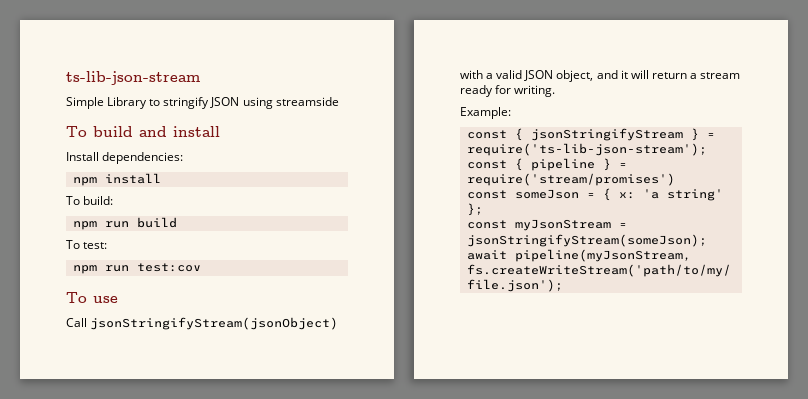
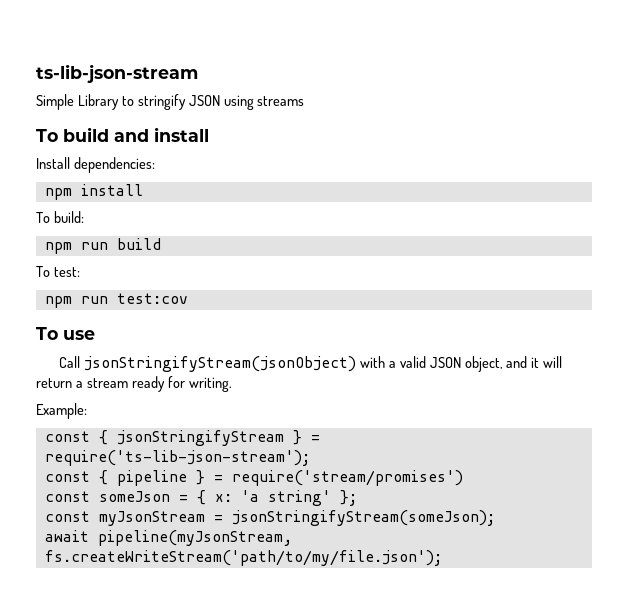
- Simple Library to stringify JSON using streamside
+ Simple Library to stringify JSON using streams

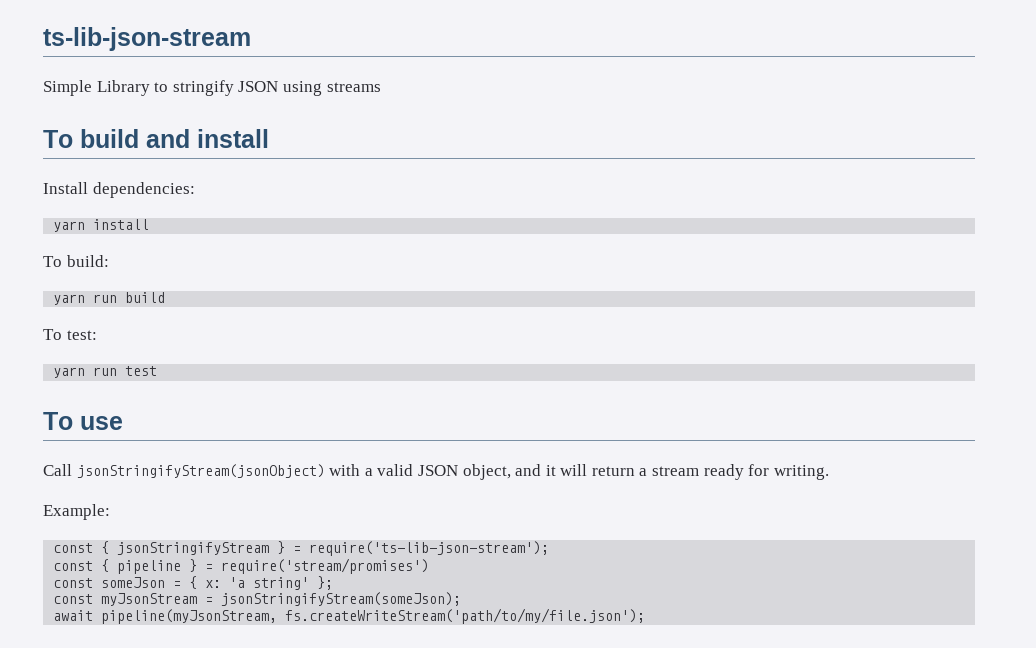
- npm install
+ yarn install
- npm run build
+ yarn run build
- npm run test:cov
+ yarn run test

